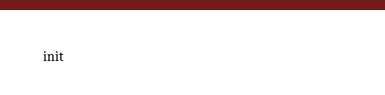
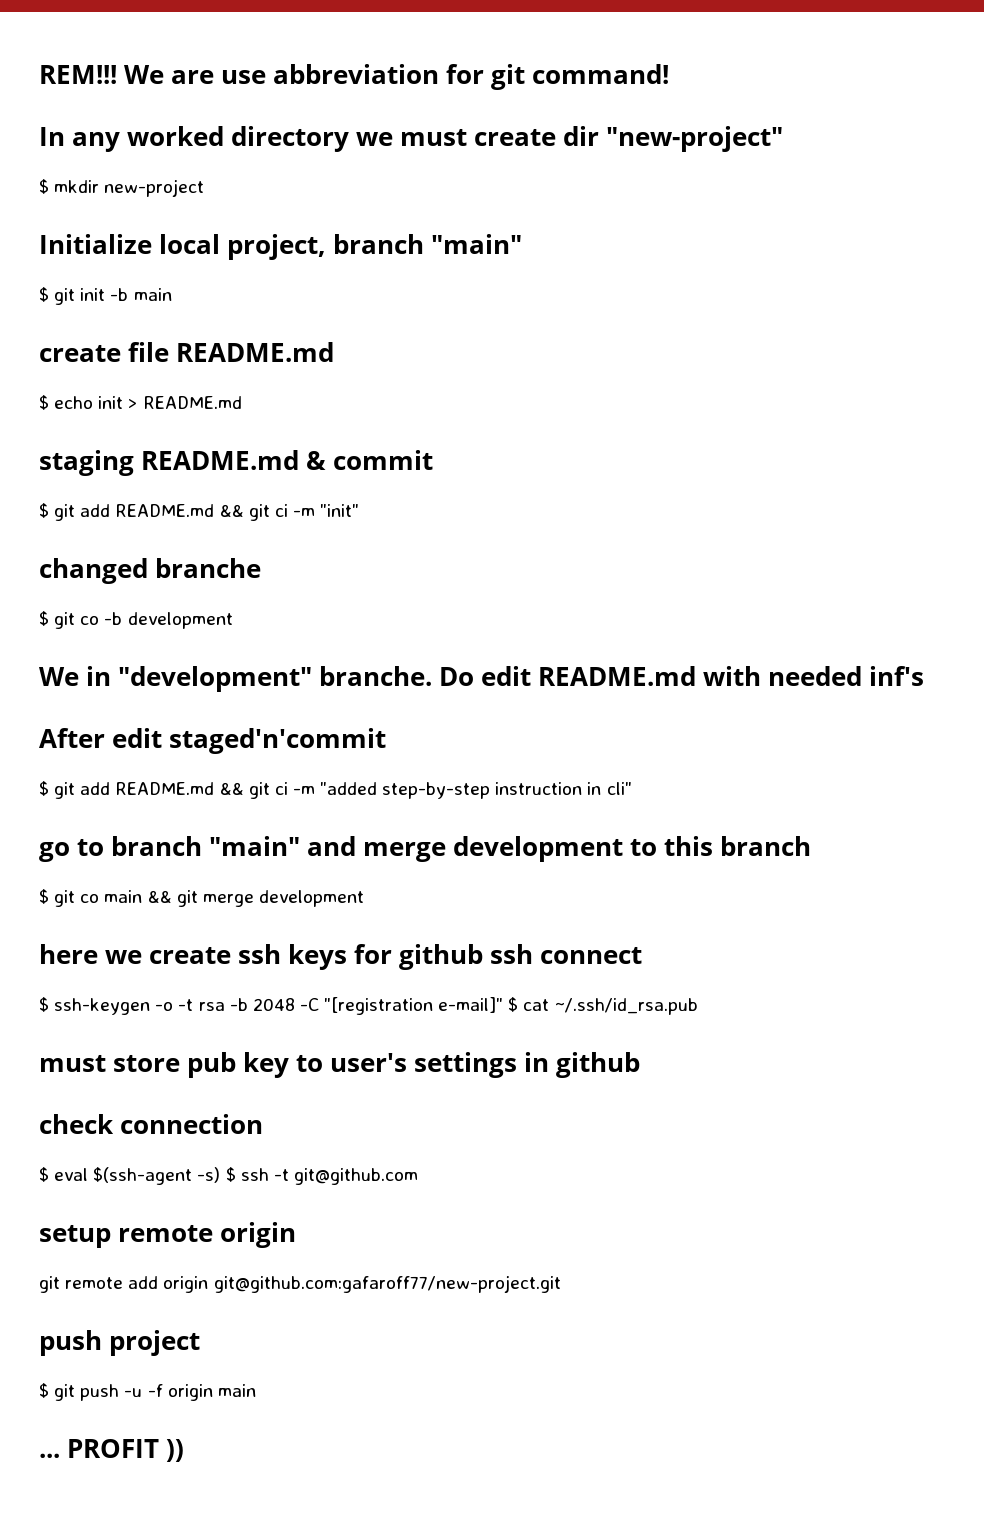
- init
+ REM!!! We are use abbreviation for git command!
+ In any worked directory we must create dir "new-project"
+ $ mkdir new-project
+ Initialize local project, branch "main"
+ $ git init -b main
+ create file README.md
+ $ echo init > README.md
+ staging README.md & commit
+ $ git add README.md && git ci -m "init"
+ changed branche
+ $ git co -b development
+ We in "development" branche. Do edit README.md with needed inf's
+ After edit staged'n'commit
+ $ git add README.md && git ci -m "added step-by-step instruction in cli"
+ go to branch "main" and merge development to this branch
+ $ git co main && git merge development
+ here we create ssh keys for github ssh connect
+ $ ssh-keygen -o -t rsa -b 2048 -C "[registration e-mail]" $ cat ~/.ssh/id_rsa.pub
+ must store pub key to user's settings in github
+ check connection
+ $ eval $(ssh-agent -s) $ ssh -t git@github.com
+ setup remote origin
+ git remote add origin git@github.com:gafaroff77/new-project.git
+ push project
+ $ git push -u -f origin main
+ ... PROFIT ))

